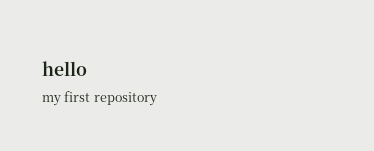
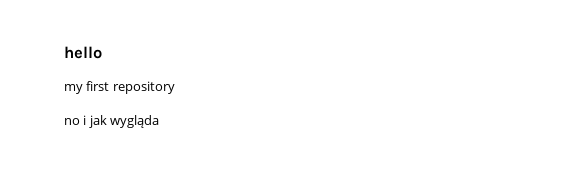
+ no i jak wygląda

